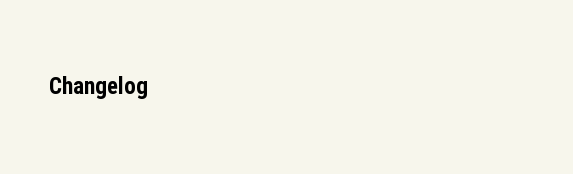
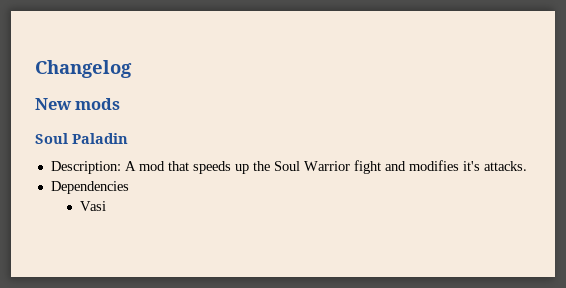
+ New mods
+ Soul Paladin
+ Description: A mod that speeds up the Soul Warrior fight and modifies it's attacks.
+ Dependencies
+ Vasi

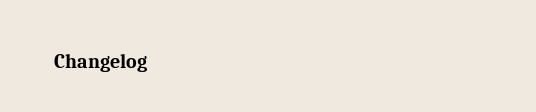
- New mods
- Soul Paladin
- Description: A mod that speeds up the Soul Warrior fight and modifies it's attacks.
- Dependencies
- Vasi

